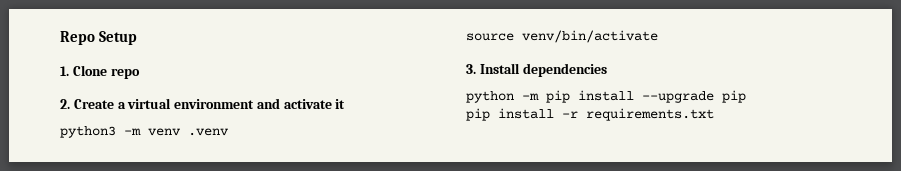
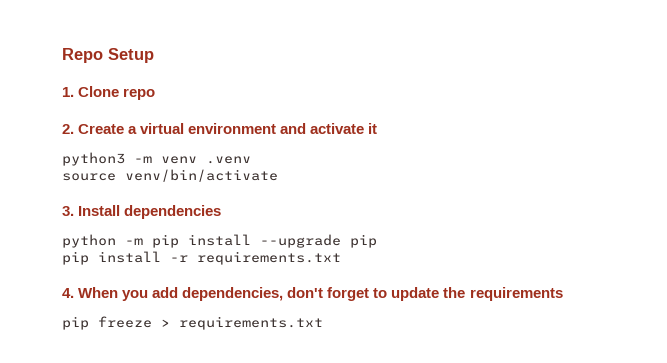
+ 4. When you add dependencies, don't forget to update the requirements
+ pip freeze > requirements.txt

